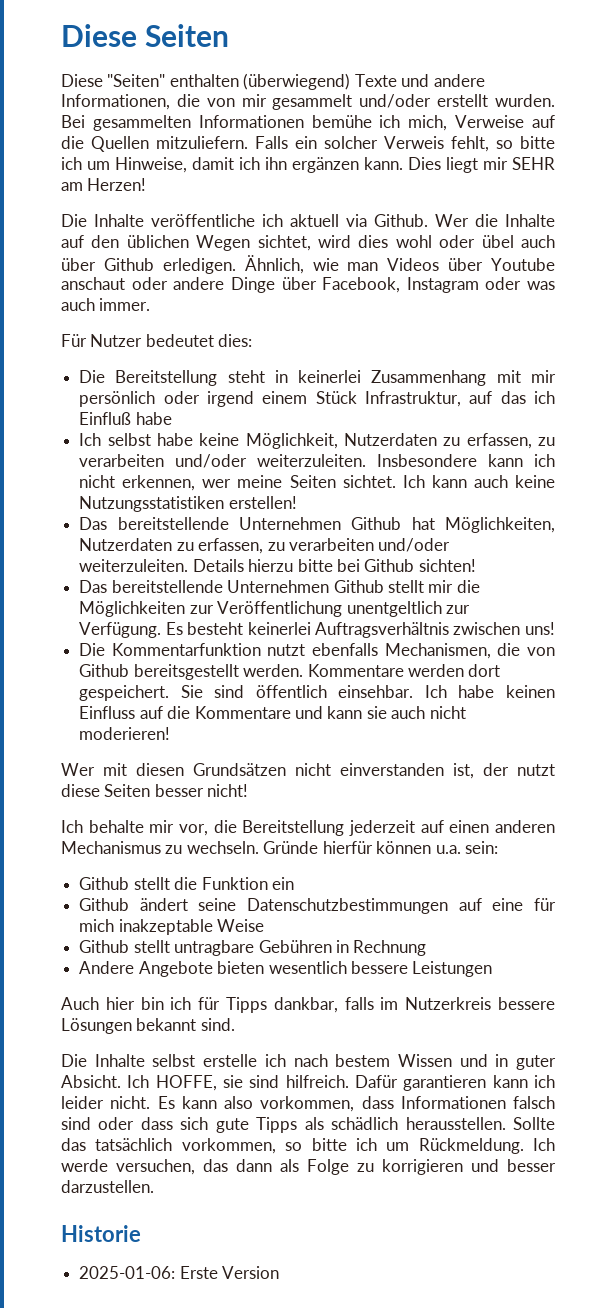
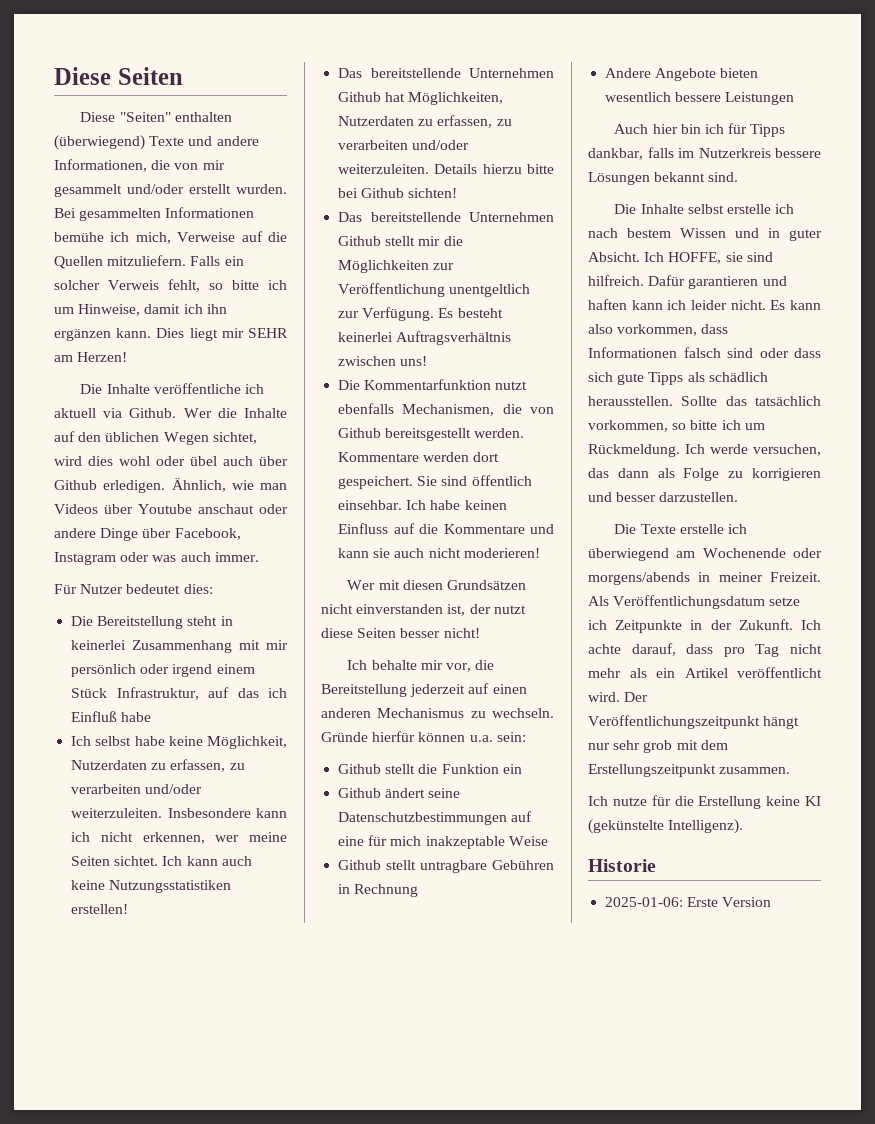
- Dafür garantieren kann ich leider nicht.
+ Dafür garantieren und haften kann ich leider nicht.
+ Die Texte erstelle ich überwiegend am Wochenende oder morgens/abends in meiner Freizeit. Als Veröffentlichungsdatum setze ich Zeitpunkte in der Zukunft. Ich achte darauf, dass pro Tag nicht mehr als ein Artikel veröffentlicht wird. Der Veröffentlichungszeitpunkt hängt nur sehr grob mit dem Erstellungszeitpunkt zusammen.
+ Ich nutze für die Erstellung keine KI (gekünstelte Intelligenz).

